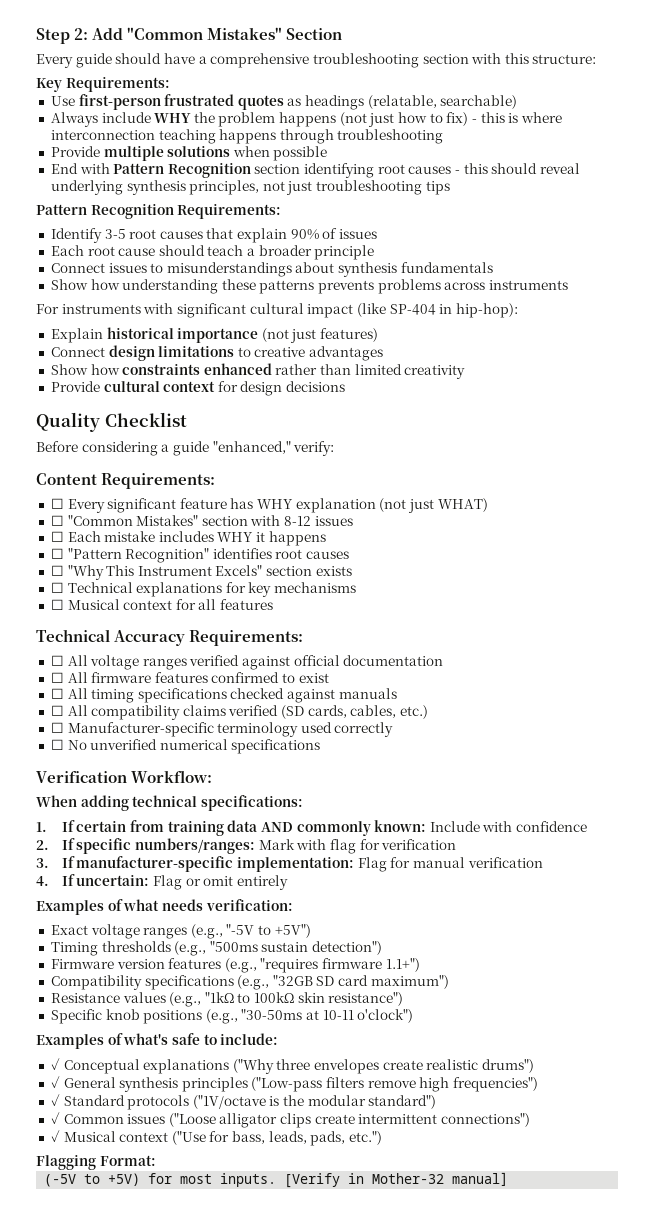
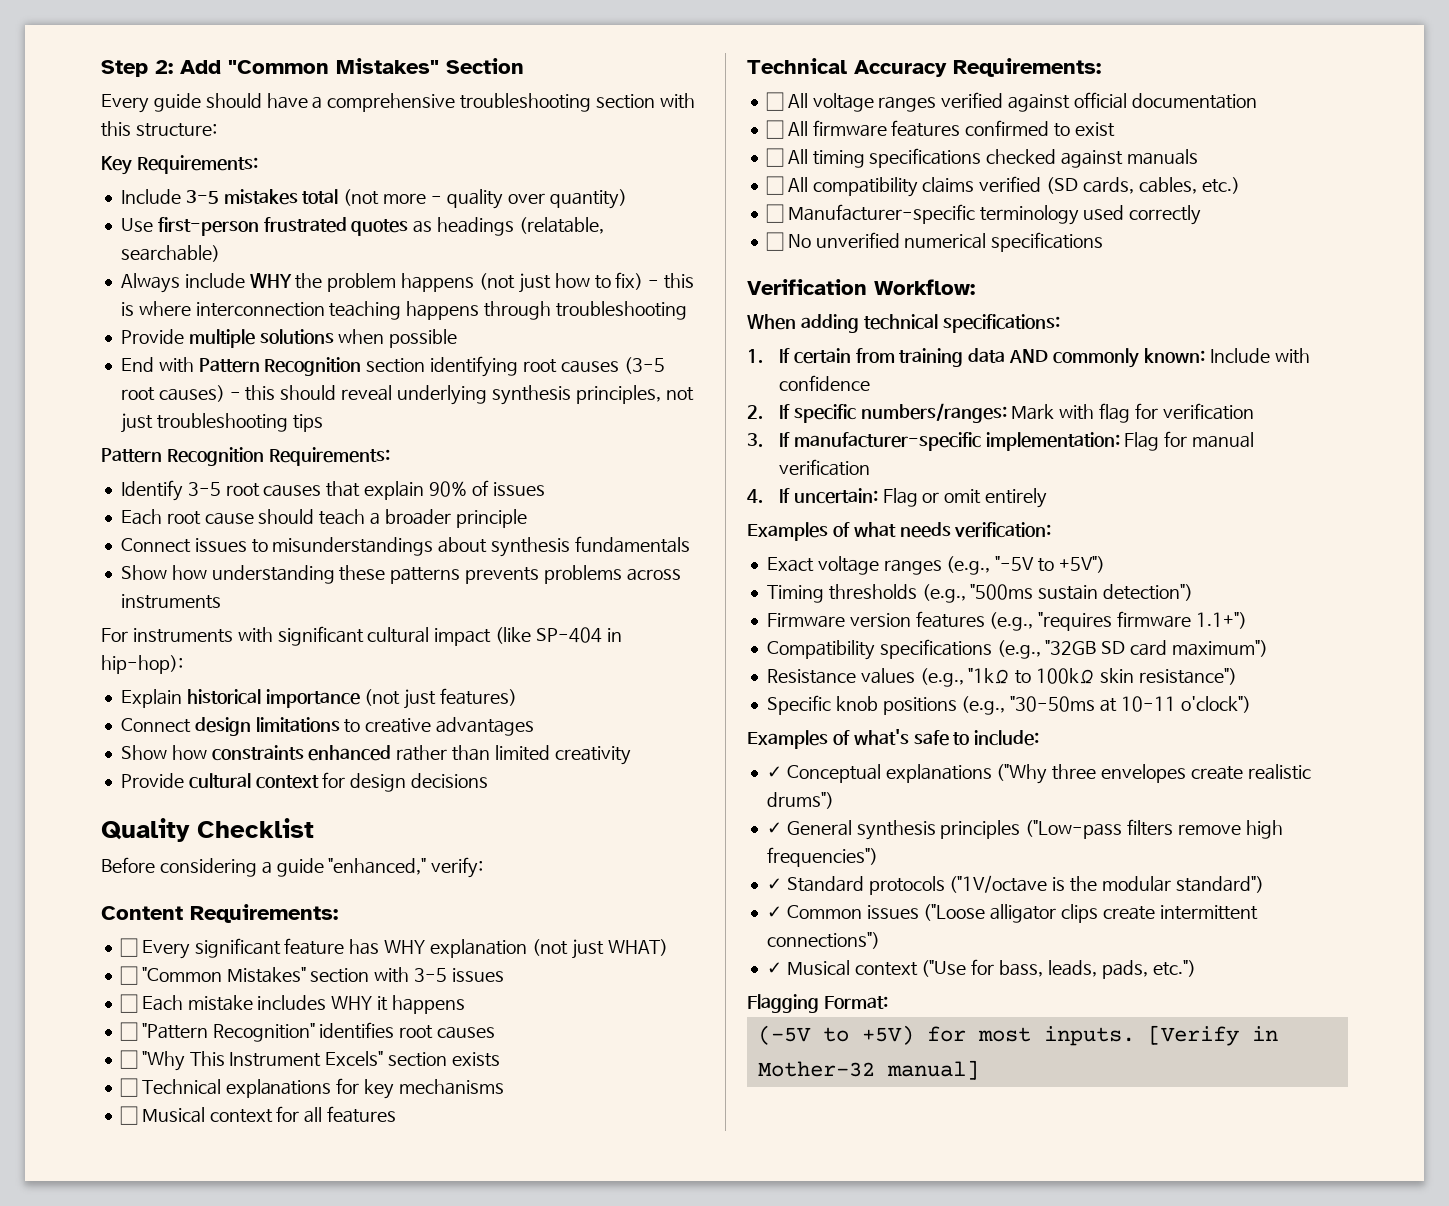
+ Include 3-5 mistakes total (not more - quality over quantity)
- End with Pattern Recognition section identifying root causes - this should reveal underlying synthesis principles, not just troubleshooting tips
+ End with Pattern Recognition section identifying root causes (3-5 root causes) - this should reveal underlying synthesis principles, not just troubleshooting tips
- ☐ "Common Mistakes" section with 8-12 issues
+ ☐ "Common Mistakes" section with 3-5 issues

